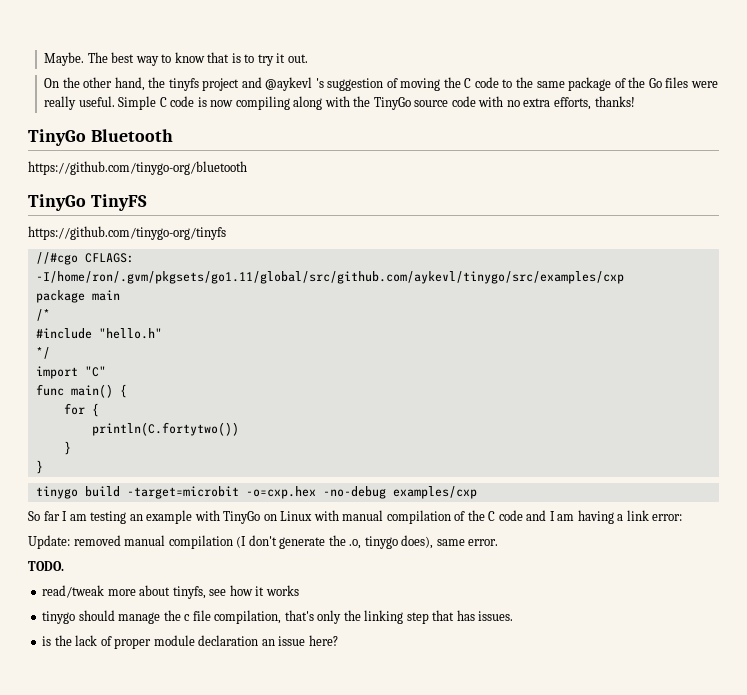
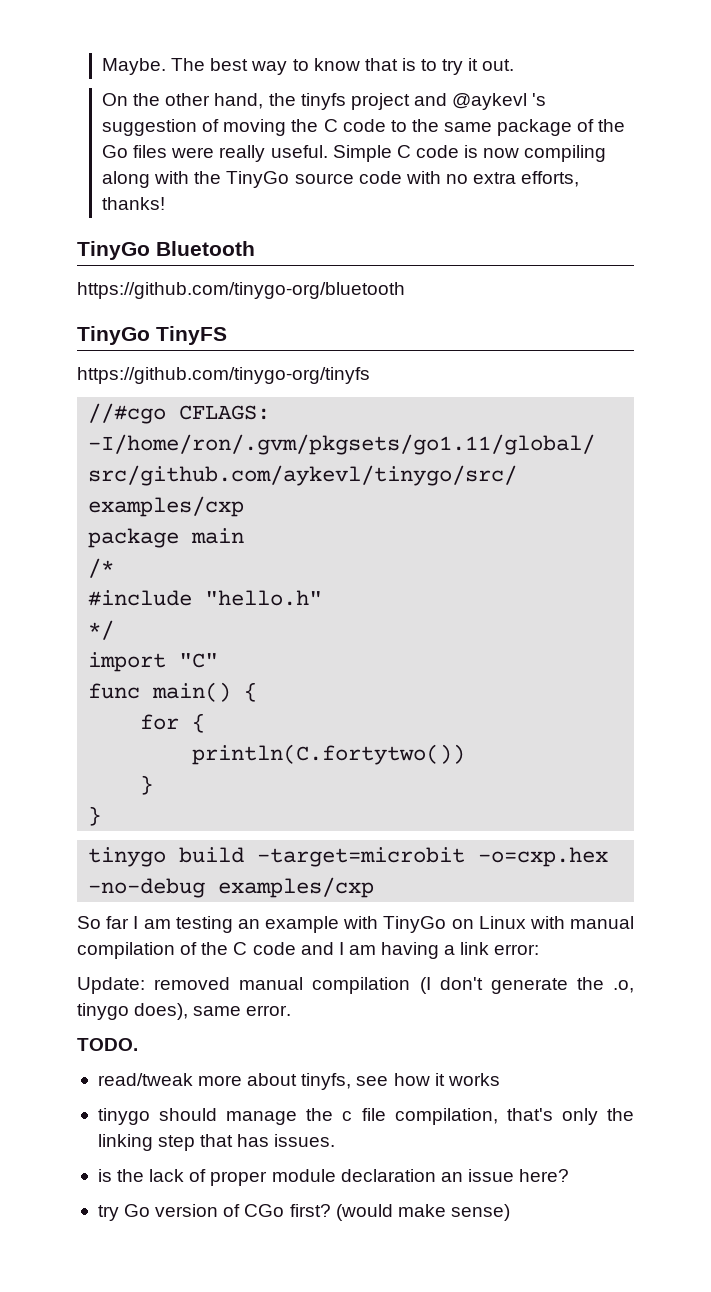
+ try Go version of CGo first? (would make sense)

